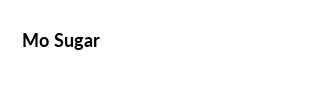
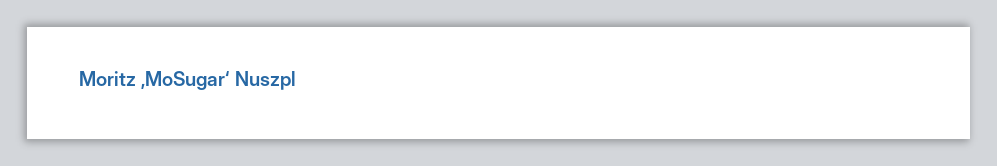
- Mo Sugar
+ Moritz ‚MoSugar‘ Nuszpl

